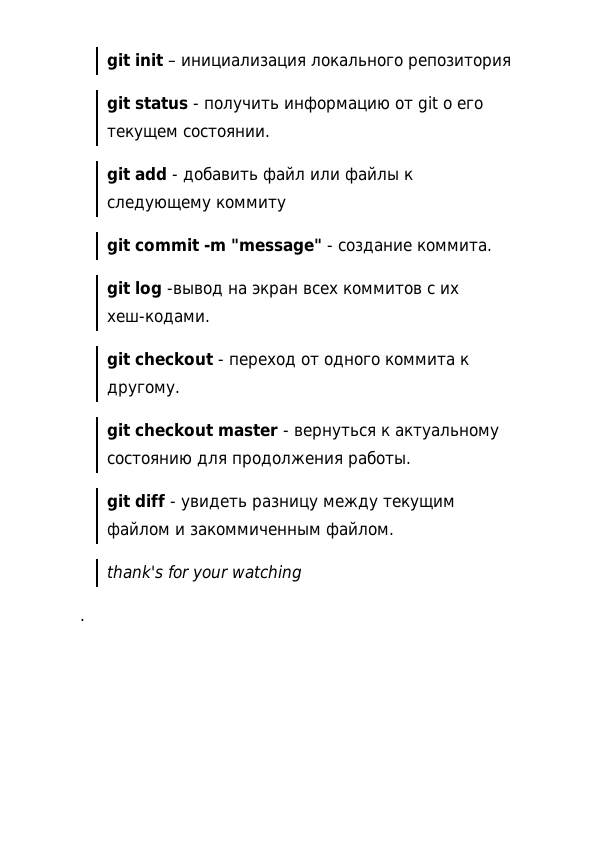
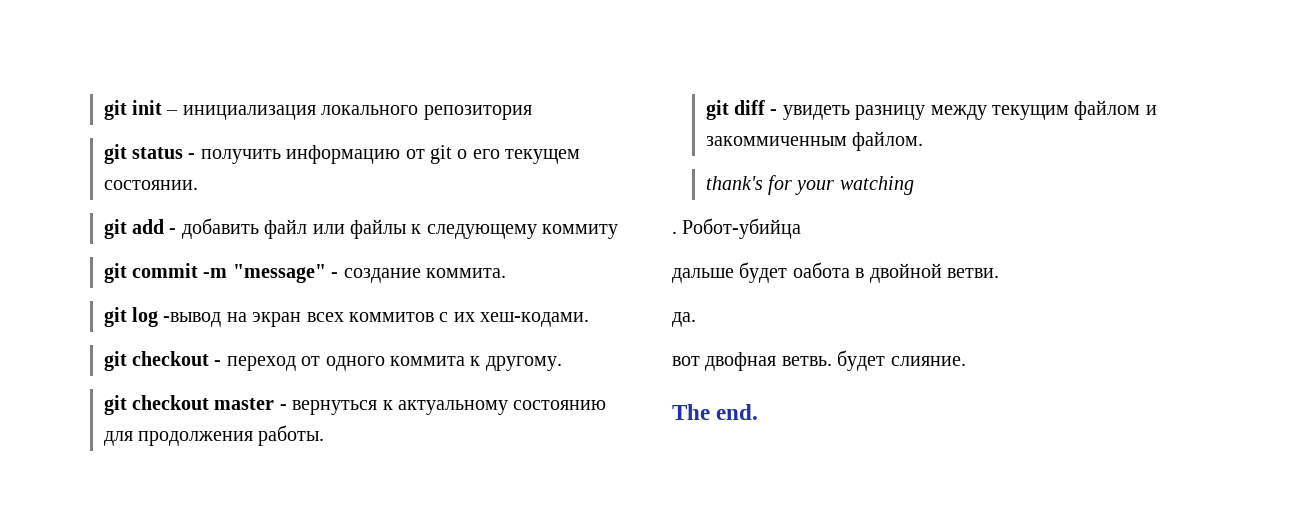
+ Робот-убийца
+ дальше будет оабота в двойной ветви.
+ да.
+ вот двофная ветвь. будет слияние.
+ The end.

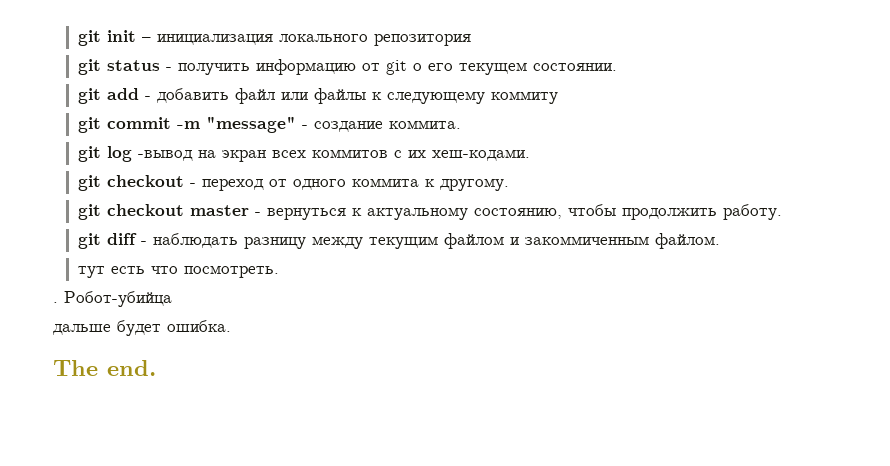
- git checkout master - вернуться к актуальному состоянию для продолжения работы.
+ git checkout master - вернуться к актуальному состоянию, чтобы продолжить работу.
- git diff - увидеть разницу между текущим файлом и закоммиченным файлом.
+ git diff - наблюдать разницу между текущим файлом и закоммиченным файлом.
- thank's for your watching
+ тут есть что посмотреть.
- дальше будет оабота в двойной ветви.
- да.
- вот двофная ветвь. будет слияние.
+ дальше будет ошибка.

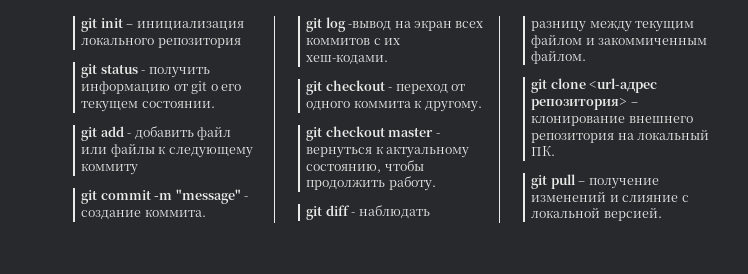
- тут есть что посмотреть.
- . Робот-убийца
- дальше будет ошибка.
- The end.
+ git clone <url-адрес репозитория> – клонирование внешнего репозитория на локальный ПК.
+ git pull – получение изменений и слияние с локальной версией.

